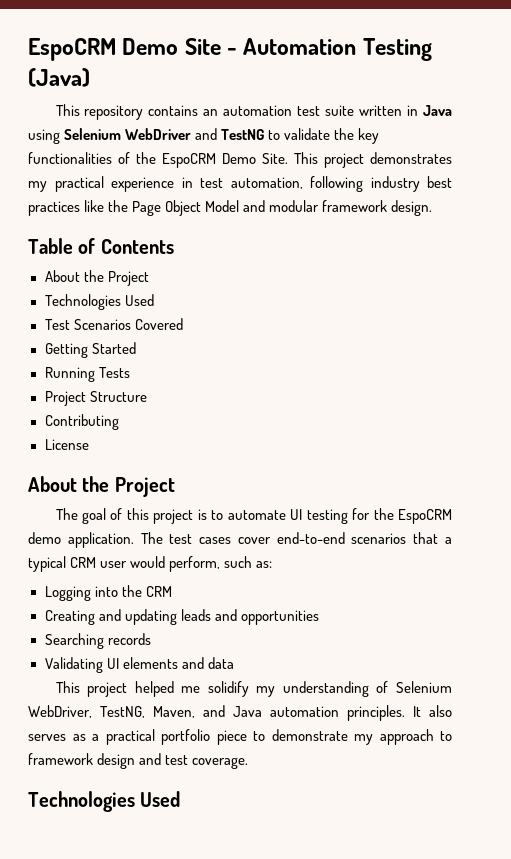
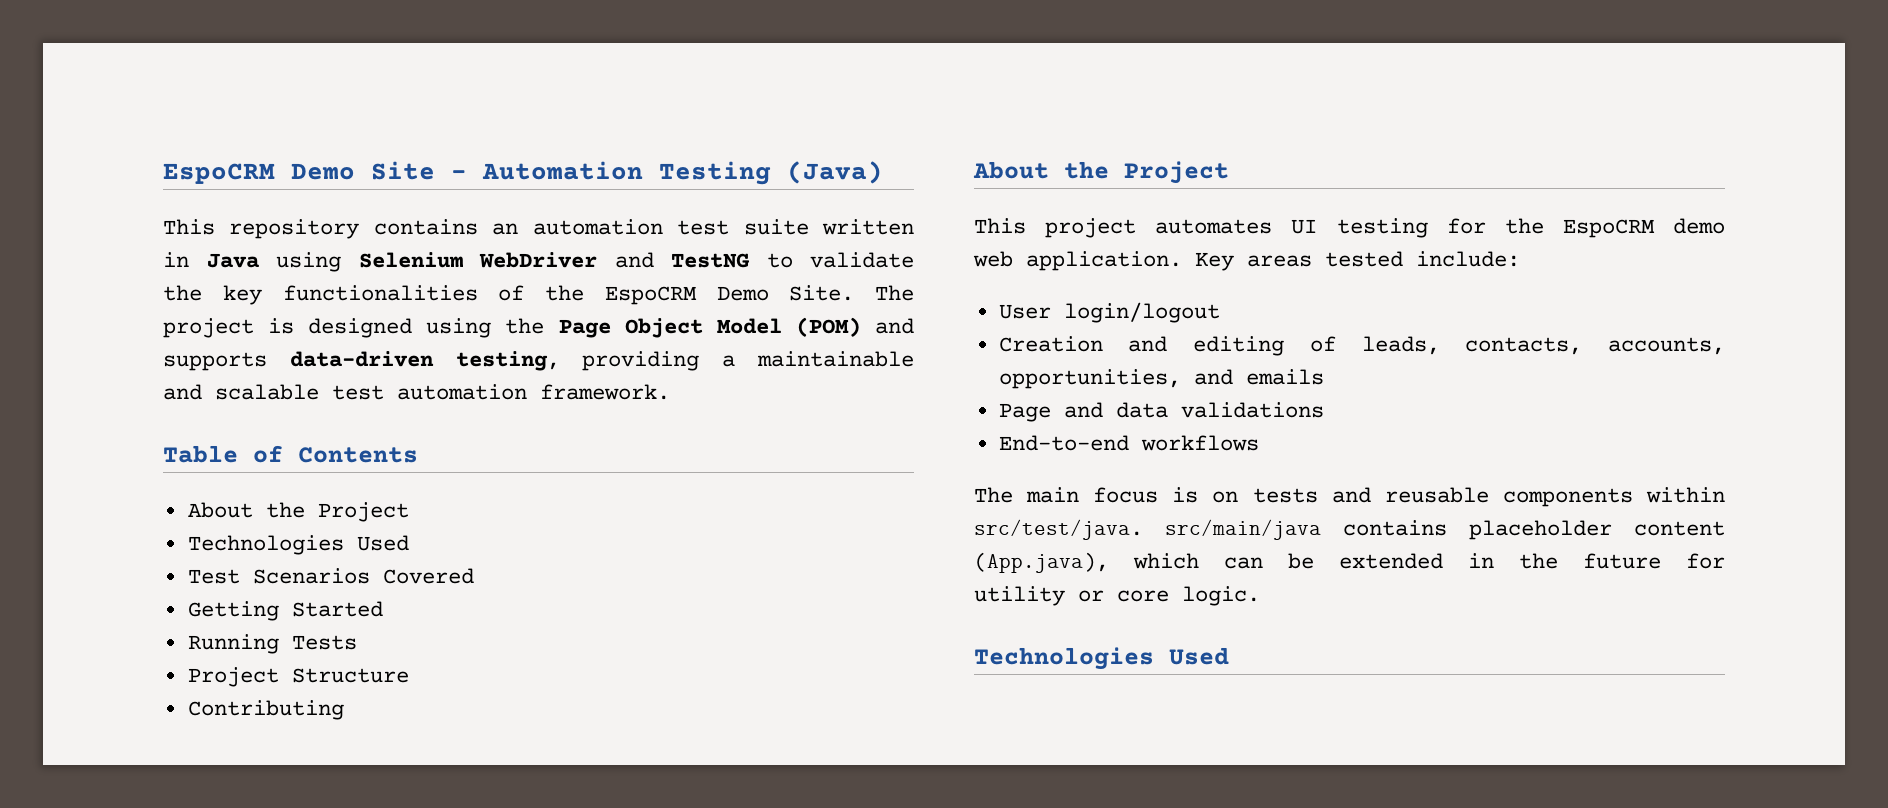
- This project demonstrates my practical experience in test automation, following industry best practices like the Page Object Model and modular framework design.
+ The project is designed using the Page Object Model (POM) and supports data-driven testing, providing a maintainable and scalable test automation framework.
  Contributing
- License
  About the Project
- The goal of this project is to automate UI testing for the EspoCRM demo application. The test cases cover end-to-end scenarios that a typical CRM user would perform, such as:
- Logging into the CRM
- Creating and updating leads and opportunities
- Searching records
- Validating UI elements and data
- This project helped me solidify my understanding of Selenium WebDriver, TestNG, Maven, and Java automation principles. It also serves as a practical portfolio piece to demonstrate my approach to framework design and test coverage.
+ This project automates UI testing for the EspoCRM demo web application. Key areas tested include:
+ User login/logout
+ Creation and editing of leads, contacts, accounts, opportunities, and emails
+ Page and data validations
+ End-to-end workflows
+ The main focus is on tests and reusable components within src/test/java. src/main/java contains placeholder content (App.java), which can be extended in the future for utility or core logic.

